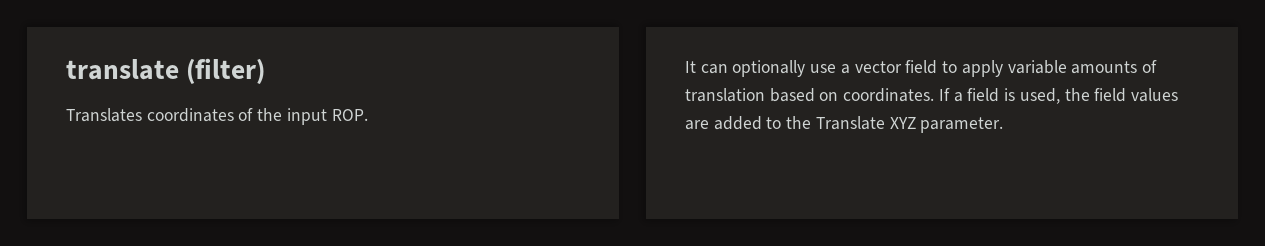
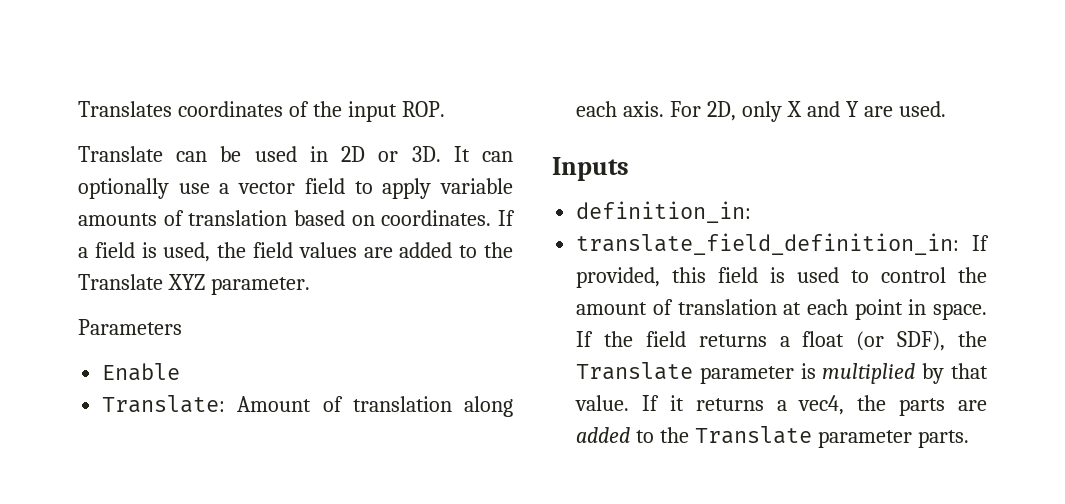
- translate (filter)
+ Translate can be used in 2D or 3D.
+ Parameters
+ Enable
+ Translate: Amount of translation along each axis. For 2D, only X and Y are used.
+ Inputs
+ definition_in:
+ translate_field_definition_in: If provided, this field is used to control the amount of translation at each point in space. If the field returns a float (or SDF), the Translate parameter is multiplied by that value. If it returns a vec4, the parts are added to the Translate parameter parts.

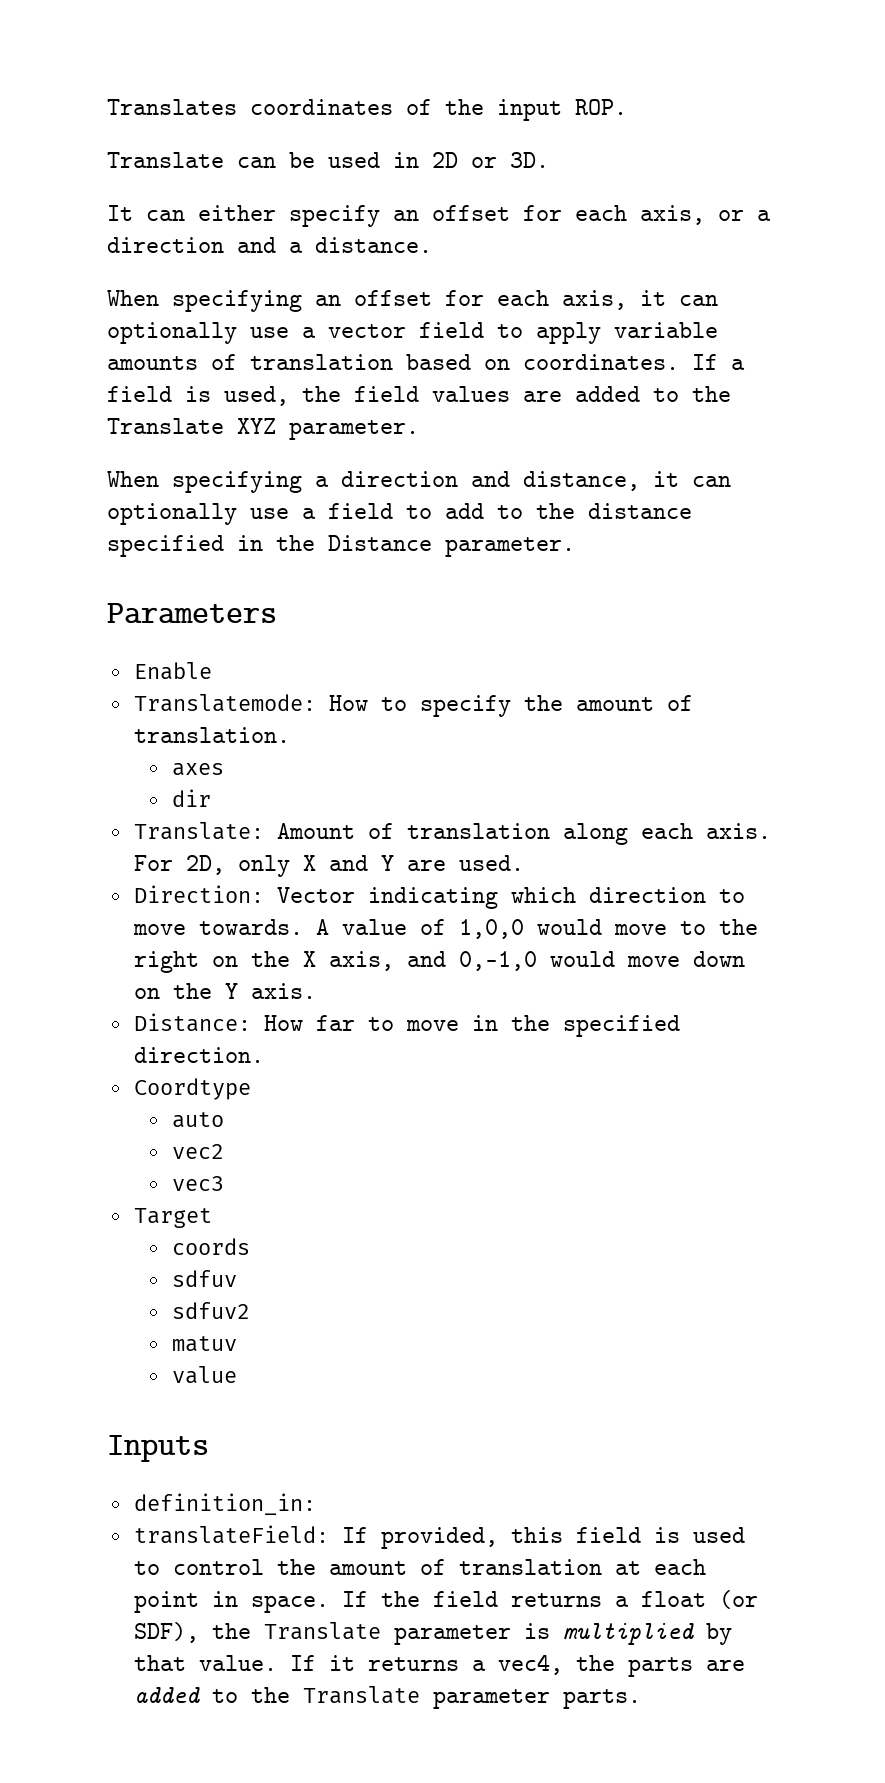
- Translate can be used in 2D or 3D. It can optionally use a vector field to apply variable amounts of translation based on coordinates.
+ Translate can be used in 2D or 3D.
+ It can either specify an offset for each axis, or a direction and a distance.
+ When specifying an offset for each axis, it can optionally use a vector field to apply variable amounts of translation based on coordinates.
+ When specifying a direction and distance, it can optionally use a field to add to the distance specified in the Distance parameter.
  Parameters
  Enable
+ Translatemode: How to specify the amount of translation.
+ axes
+ dir
+ Direction: Vector indicating which direction to move towards. A value of 1,0,0 would move to the right on the X axis, and 0,-1,0 would move down on the Y axis.
+ Distance: How far to move in the specified direction.
+ Coordtype
+ auto
+ vec2
+ vec3
+ Target
+ coords
+ sdfuv
+ sdfuv2
+ matuv
+ value
- translate_field_definition_in: If provided, this field is used to control the amount of translation at each point in space.
+ translateField: If provided, this field is used to control the amount of translation at each point in space.

